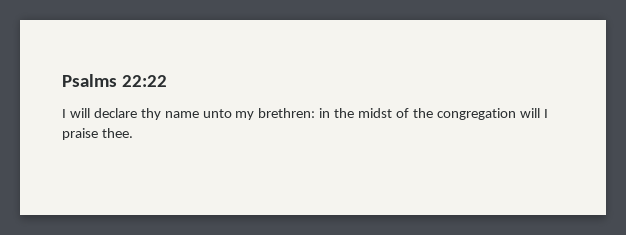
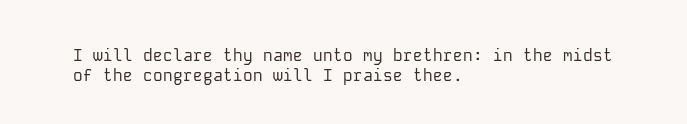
- Psalms 22:22

